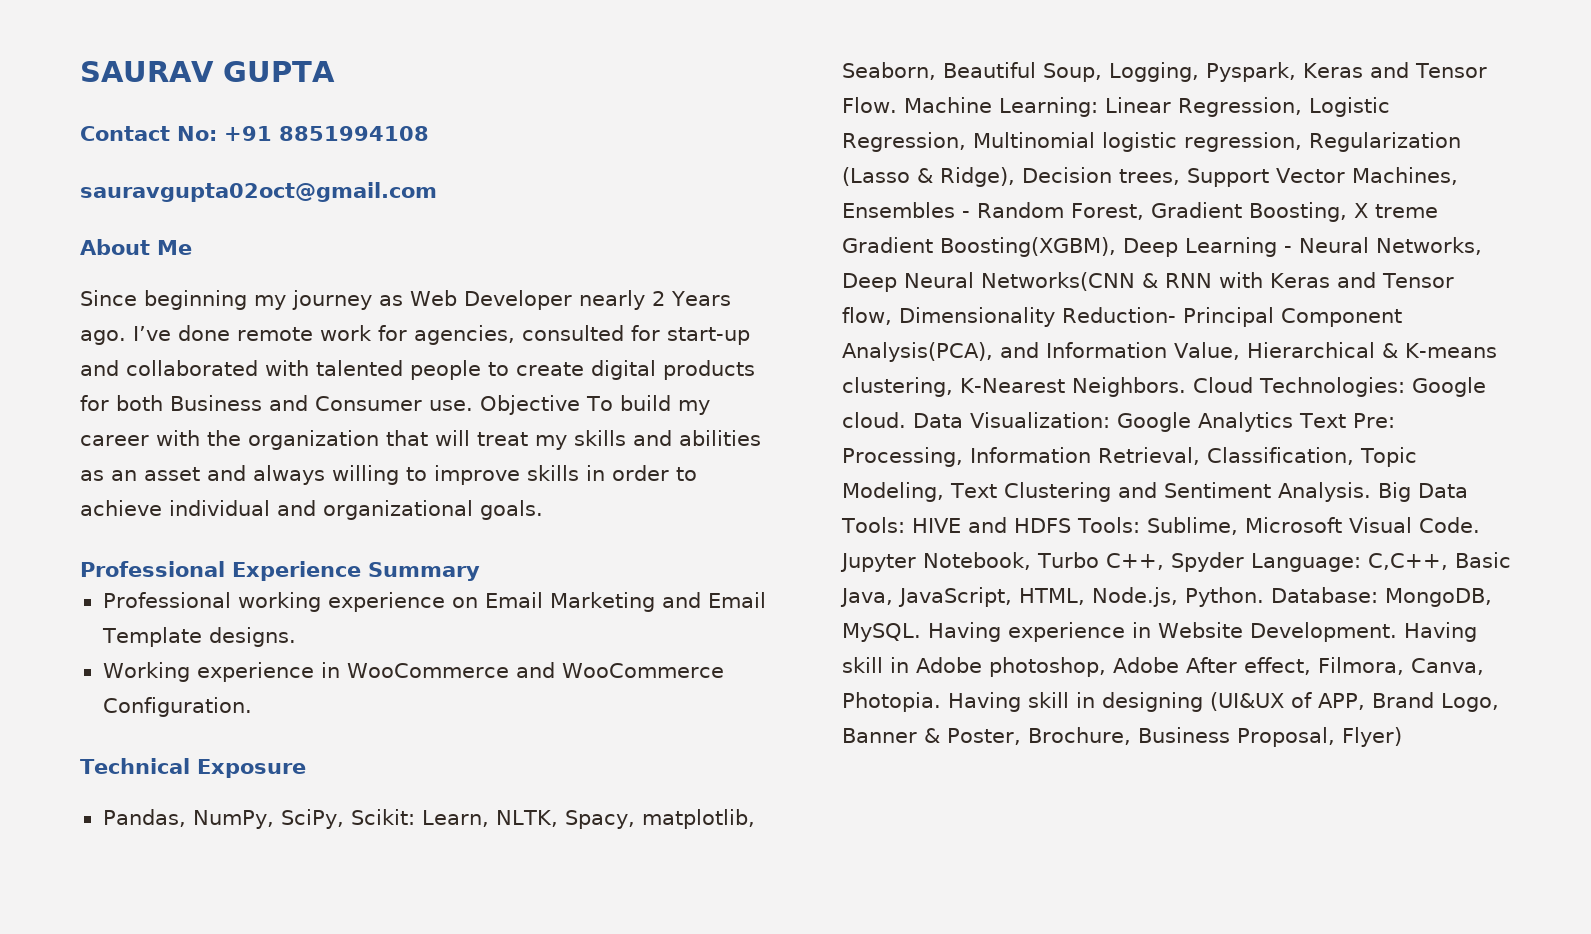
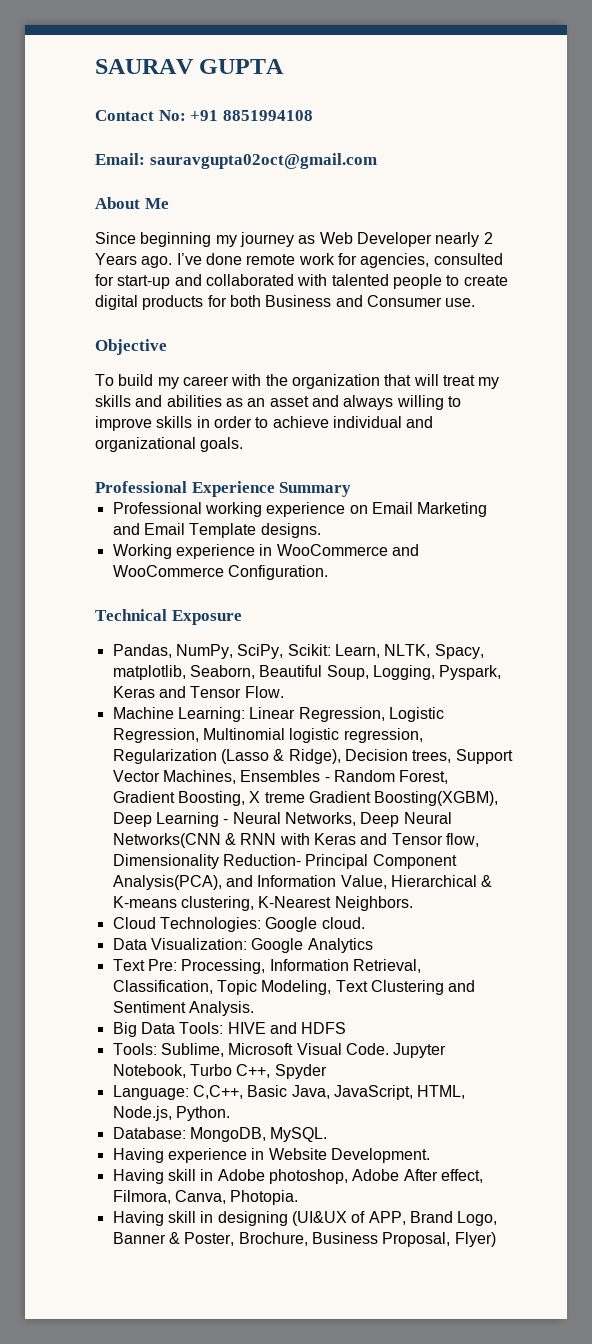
- sauravgupta02oct@gmail.com
+ Email: sauravgupta02oct@gmail.com
- I’ve done remote work for agencies, consulted for start-up and collaborated with talented people to create digital products for both Business and Consumer use. Objective To build my career with the organization that will treat my skills and abilities as an asset and always willing to improve skills in order to achieve individual and organizational goals.
+ I’ve done remote work for agencies, consulted for start-up and collaborated with talented people to create digital products for both Business and Consumer use.
+ Objective
+ To build my career with the organization that will treat my skills and abilities as an asset and always willing to improve skills in order to achieve individual and organizational goals.
- Learn, NLTK, Spacy, matplotlib, Seaborn, Beautiful Soup, Logging, Pyspark, Keras and Tensor Flow. Machine Learning:
+ Learn, NLTK, Spacy, matplotlib, Seaborn, Beautiful Soup, Logging, Pyspark, Keras and Tensor Flow.
+ Machine Learning:
- Linear Regression, Logistic Regression, Multinomial logistic regression, Regularization (Lasso & Ridge), Decision trees, Support Vector Machines, Ensembles - Random Forest, Gradient Boosting, X treme Gradient Boosting(XGBM), Deep Learning - Neural Networks, Deep Neural Networks(CNN & RNN with Keras and Tensor flow, Dimensionality Reduction- Principal Component Analysis(PCA), and Information Value, Hierarchical & K-means clustering, K-Nearest Neighbors. Cloud Technologies:
+ Linear Regression, Logistic Regression, Multinomial logistic regression, Regularization (Lasso & Ridge), Decision trees, Support Vector Machines, Ensembles - Random Forest, Gradient Boosting, X treme Gradient Boosting(XGBM), Deep Learning - Neural Networks, Deep Neural Networks(CNN & RNN with Keras and Tensor flow, Dimensionality Reduction- Principal Component Analysis(PCA), and Information Value, Hierarchical & K-means clustering, K-Nearest Neighbors.
+ Cloud Technologies:
- Google cloud. Data Visualization:
+ Google cloud.
+ Data Visualization:
- Google Analytics Text Pre:
+ Google Analytics
+ Text Pre:
- Processing, Information Retrieval, Classification, Topic Modeling, Text Clustering and Sentiment Analysis. Big Data Tools:
+ Processing, Information Retrieval, Classification, Topic Modeling, Text Clustering and Sentiment Analysis.
+ Big Data Tools:
- HIVE and HDFS Tools:
+ HIVE and HDFS
+ Tools:
- Jupyter Notebook, Turbo C++, Spyder Language: C,C++, Basic Java, JavaScript, HTML, Node.js, Python. Database: MongoDB, MySQL. Having experience in Website Development. Having skill in Adobe photoshop, Adobe After effect, Filmora, Canva, Photopia. Having skill in designing (UI&UX of APP, Brand Logo, Banner & Poster, Brochure, Business Proposal, Flyer)
+ Jupyter Notebook, Turbo C++, Spyder
+ Language: C,C++, Basic Java, JavaScript, HTML, Node.js, Python.
+ Database: MongoDB, MySQL.
+ Having experience in Website Development.
+ Having skill in Adobe photoshop, Adobe After effect, Filmora, Canva, Photopia.
+ Having skill in designing (UI&UX of APP, Brand Logo, Banner & Poster, Brochure, Business Proposal, Flyer)

